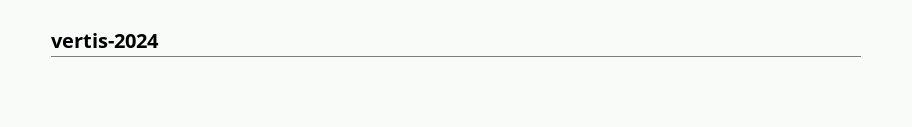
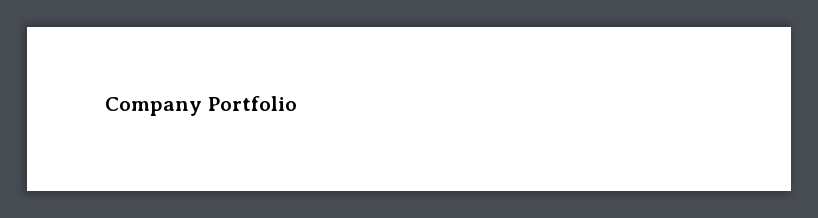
- vertis-2024
+ Company Portfolio

